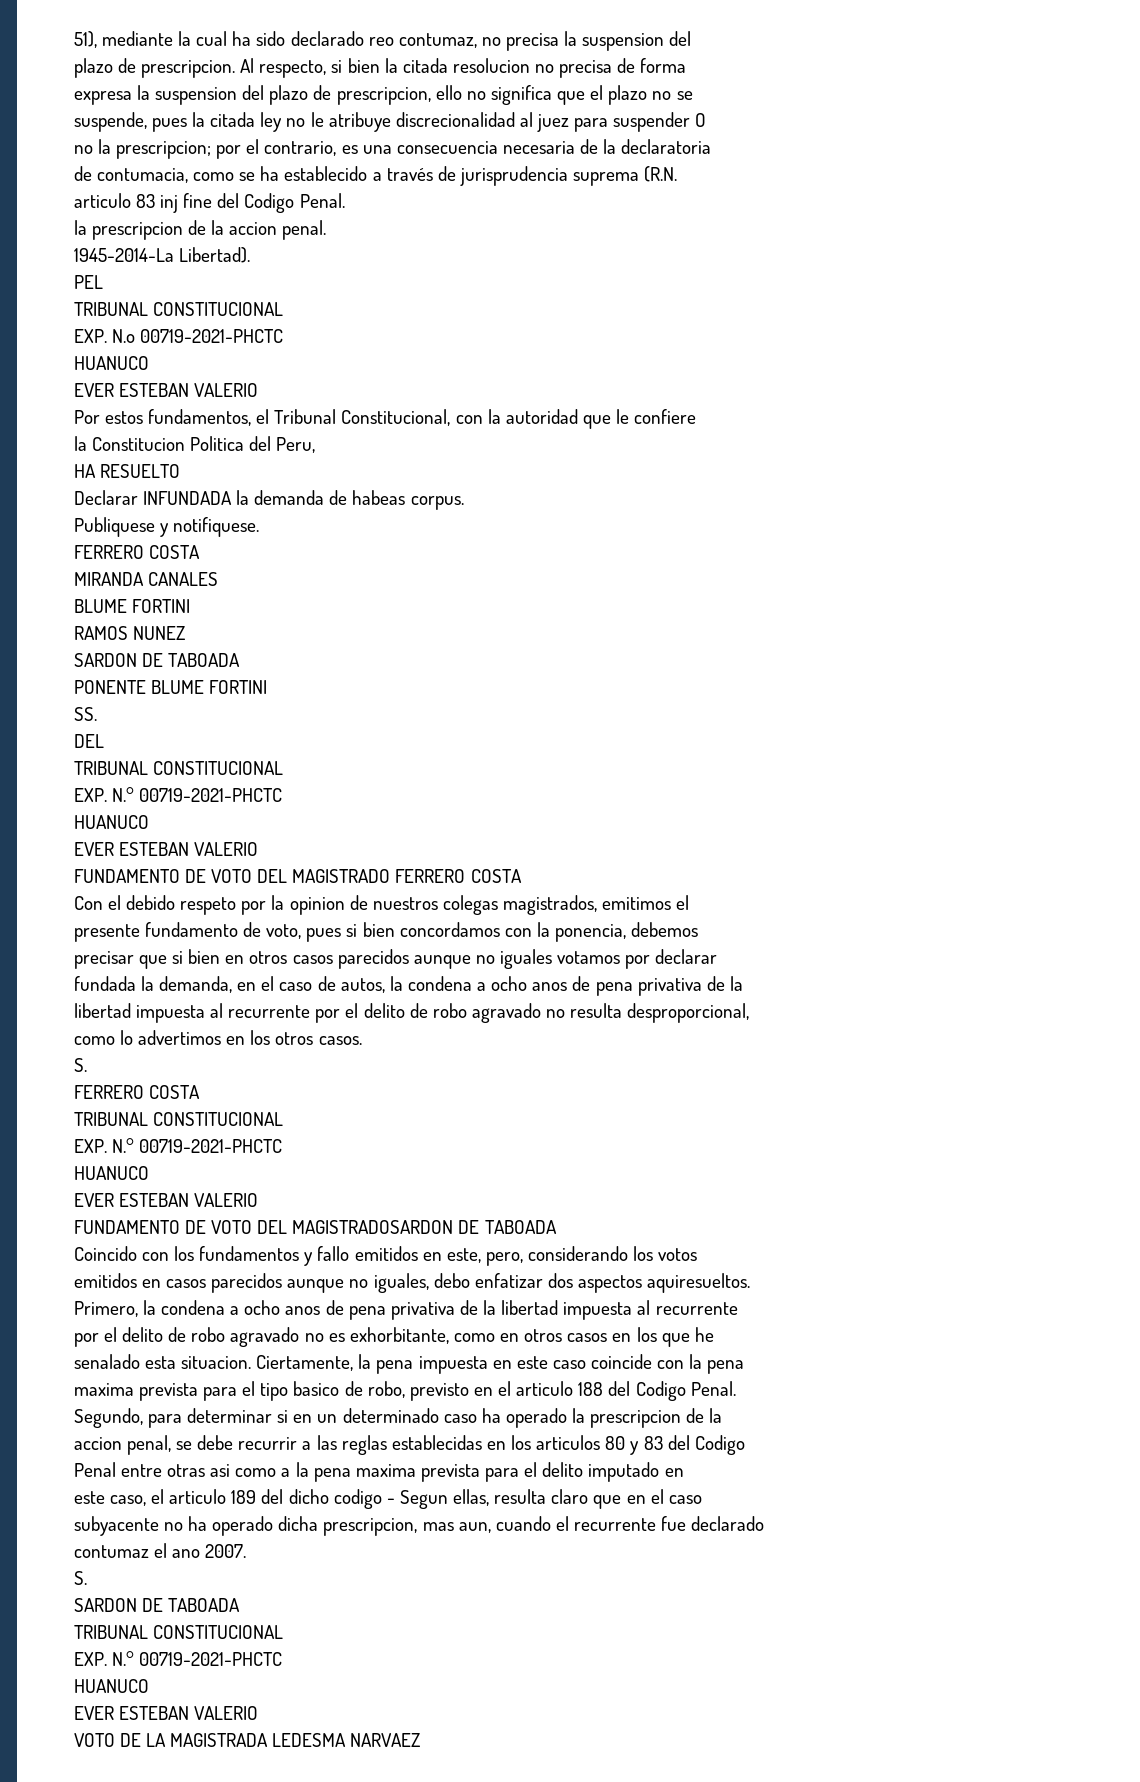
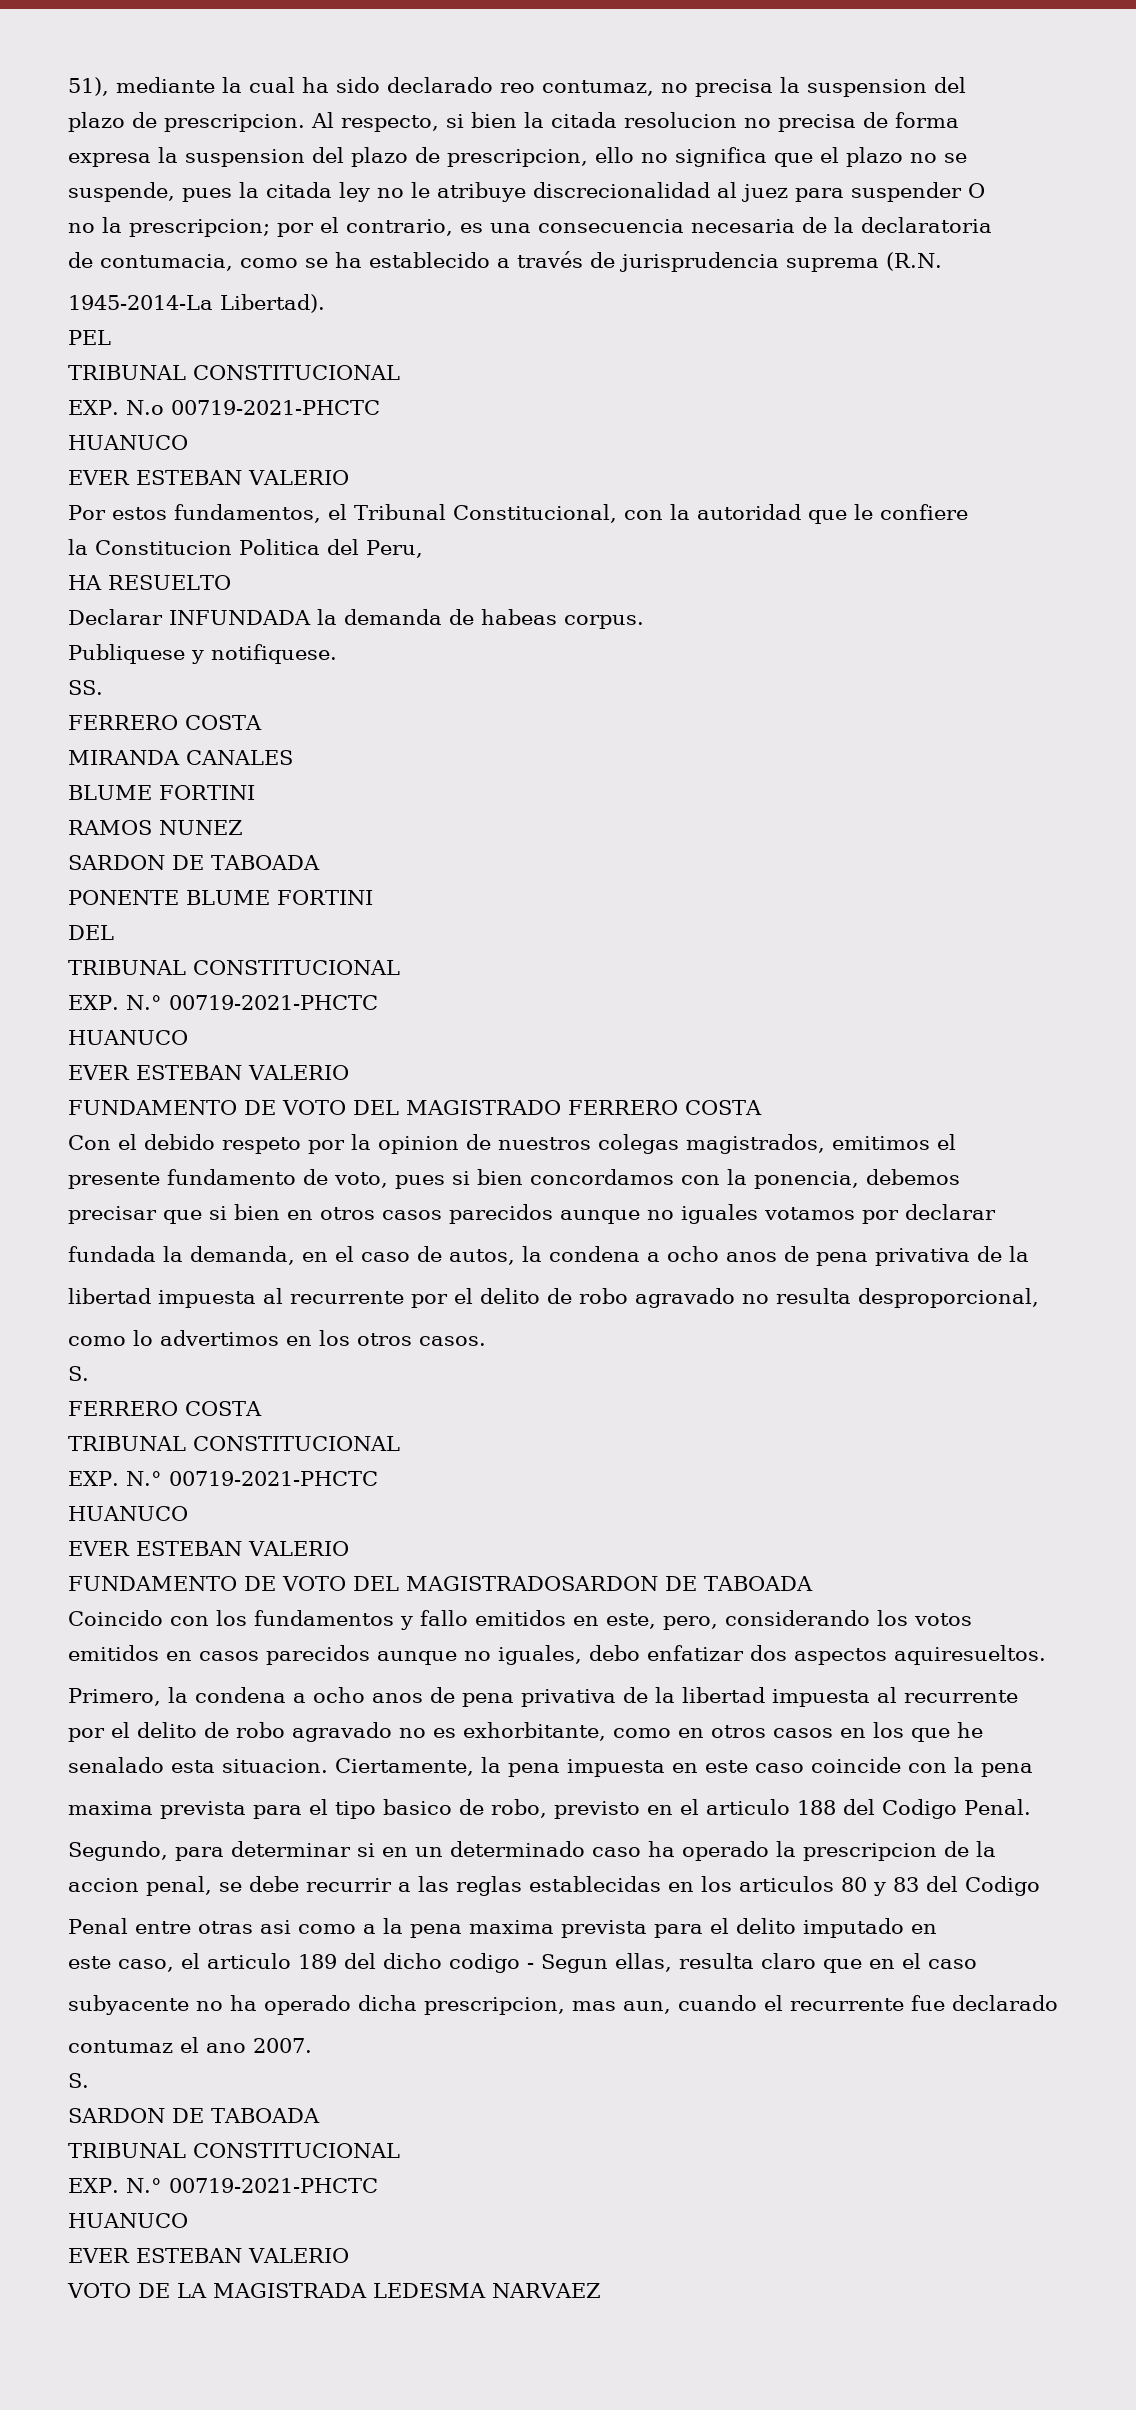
- articulo 83 inj fine del Codigo Penal.
- la prescripcion de la accion penal.
+ SS.
- SS.

